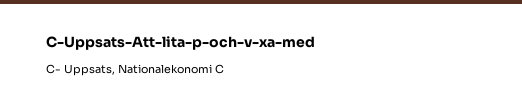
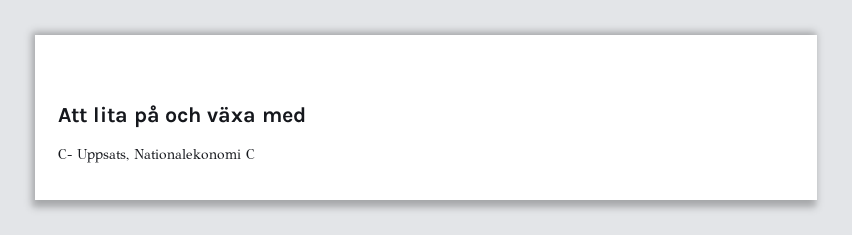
- C-Uppsats-Att-lita-p-och-v-xa-med
+ Att lita på och växa med

